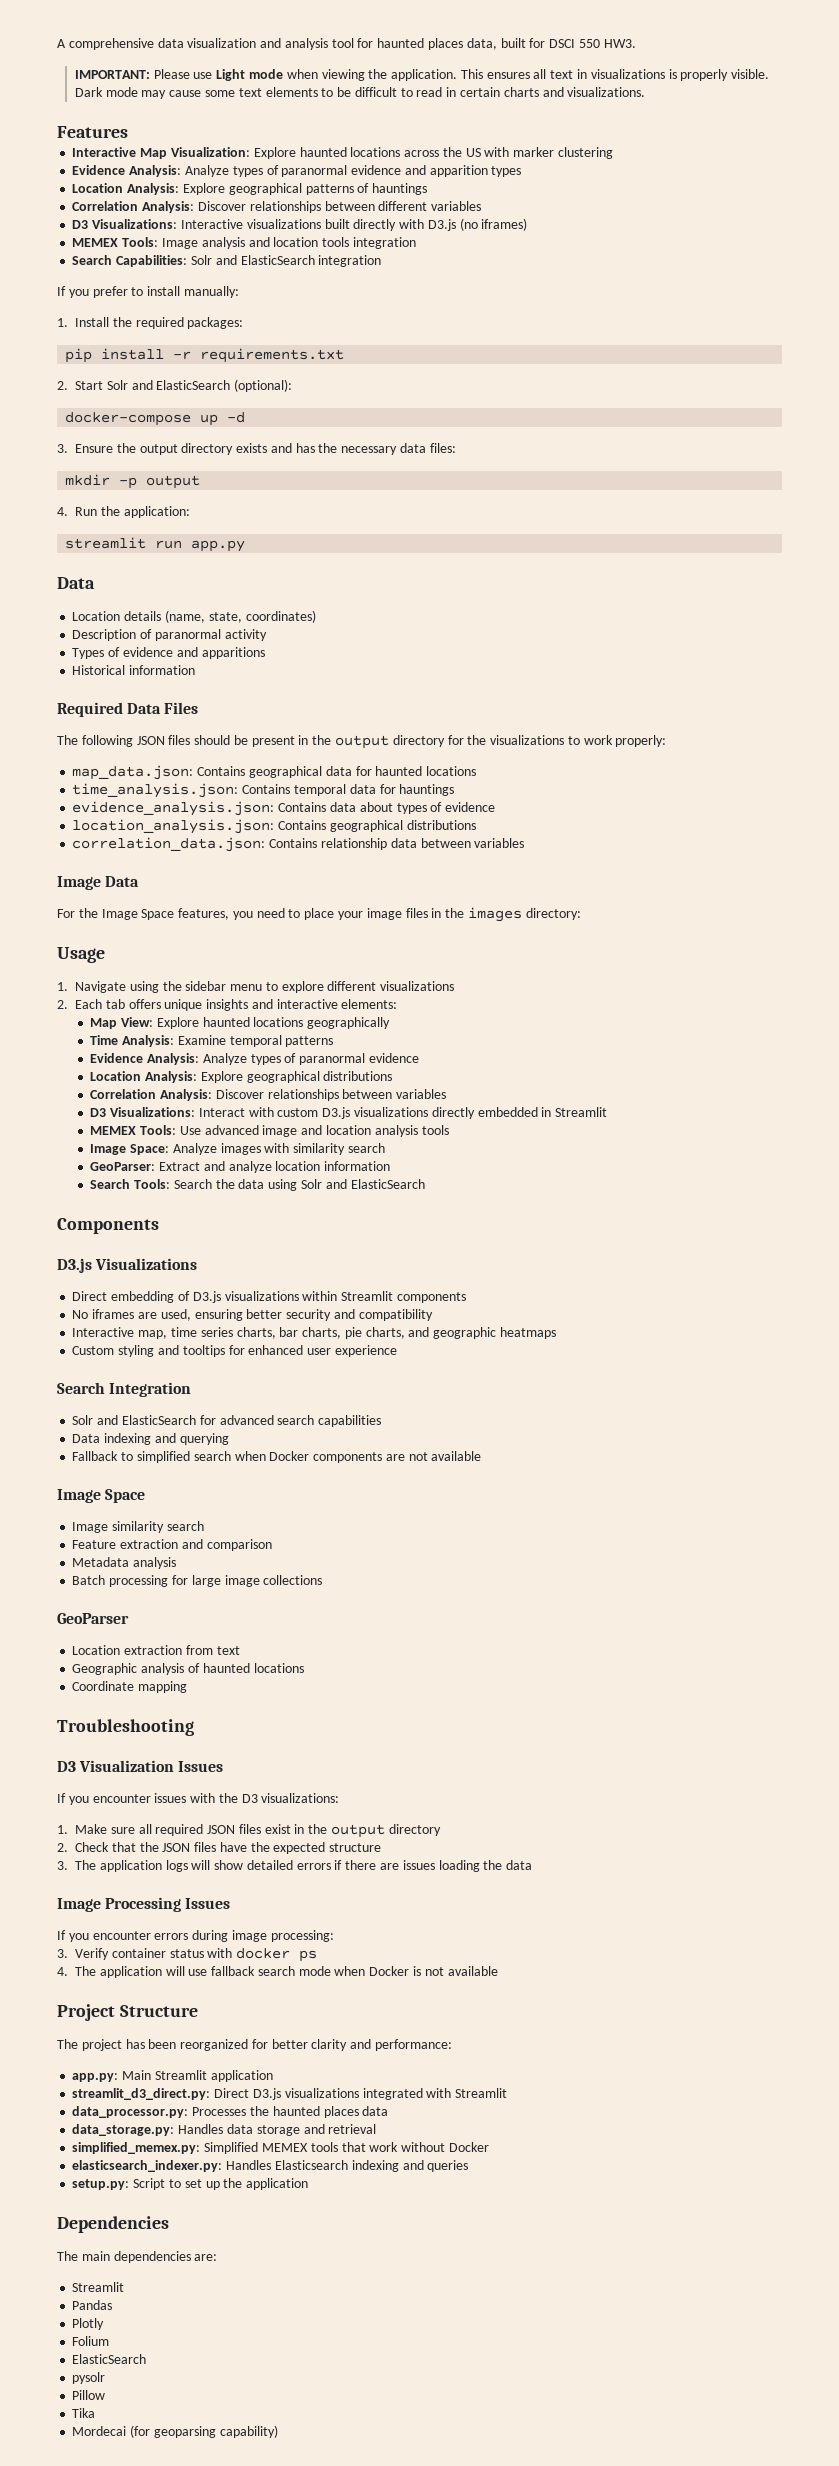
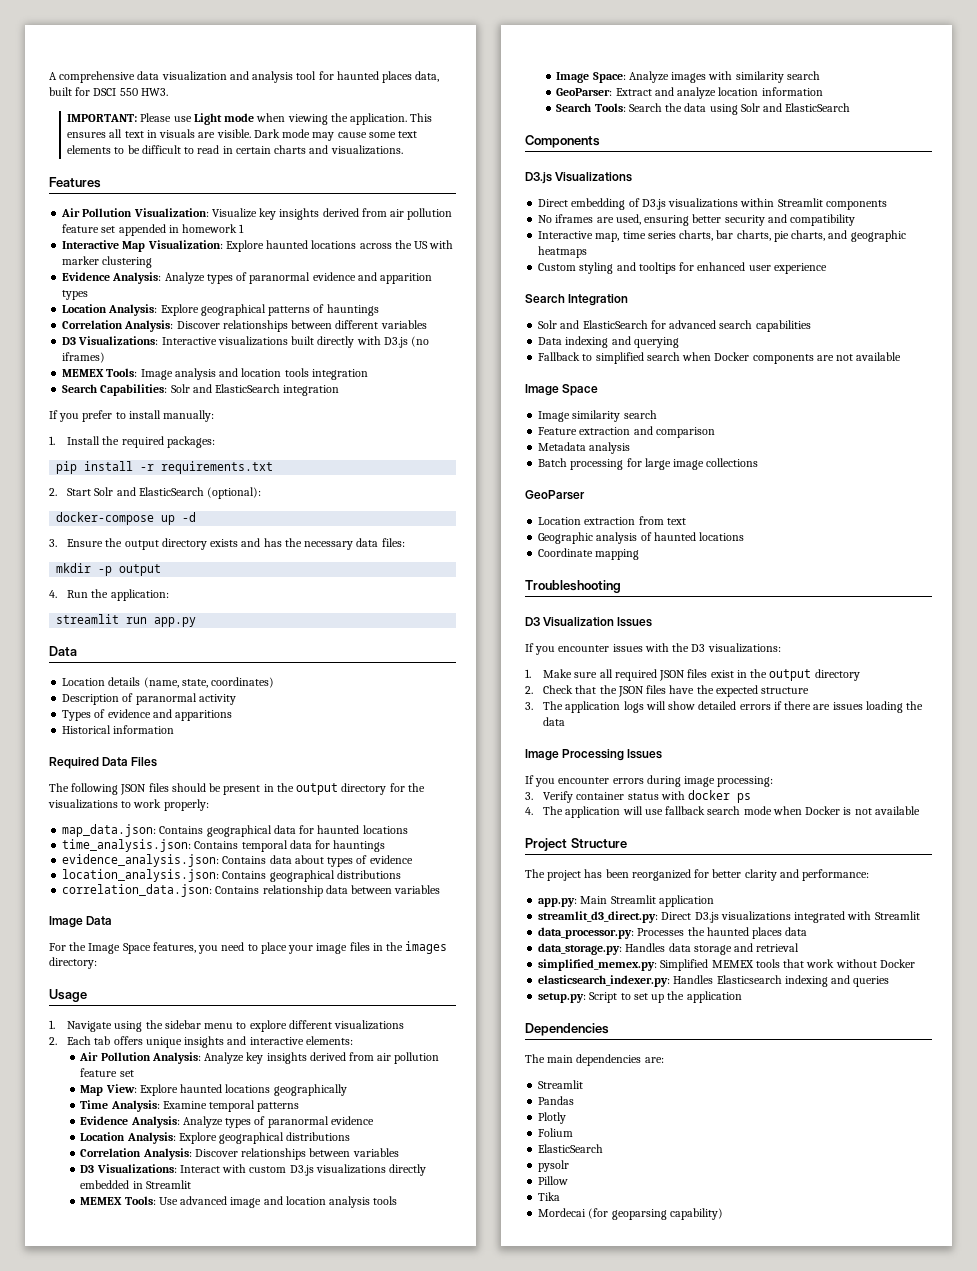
- This ensures all text in visualizations is properly visible.
+ This ensures all text in visuals are visible.
+ Air Pollution Visualization: Visualize key insights derived from air pollution feature set appended in homework 1
+ Air Pollution Analysis: Analyze key insights derived from air pollution feature set

